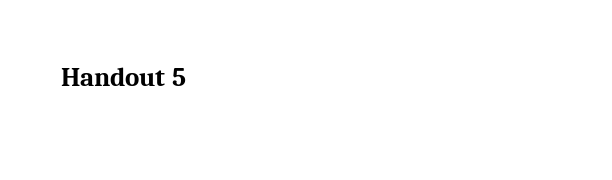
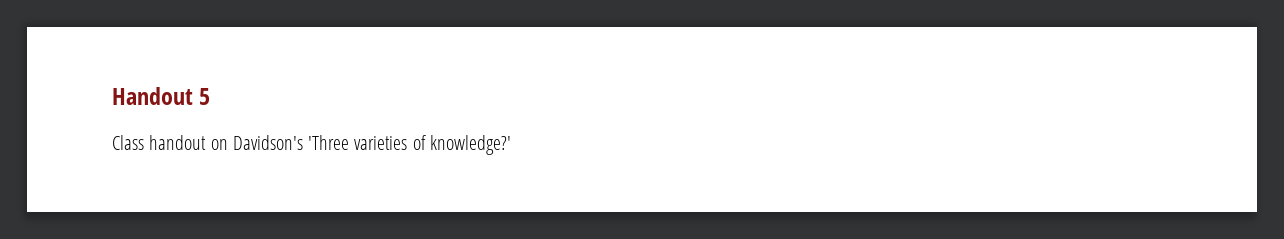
+ Class handout on Davidson's 'Three varieties of knowledge?'

